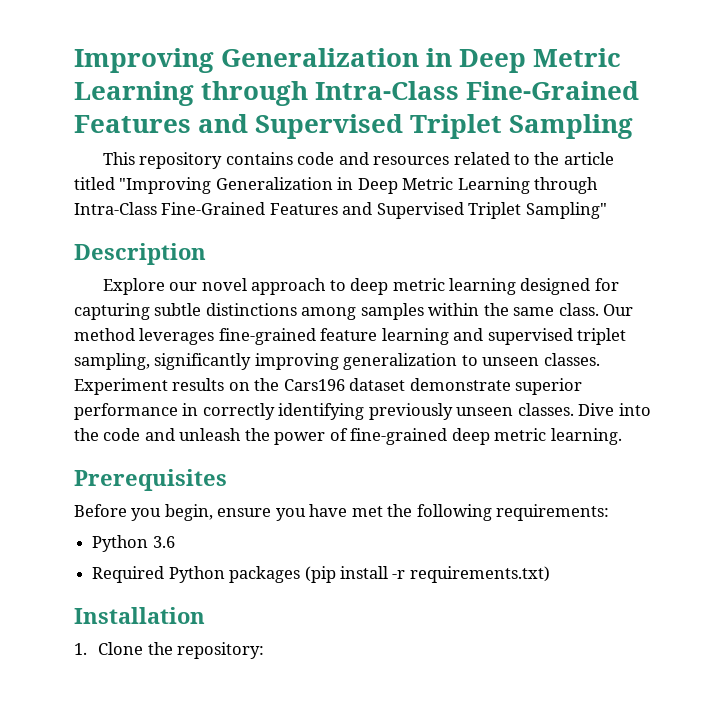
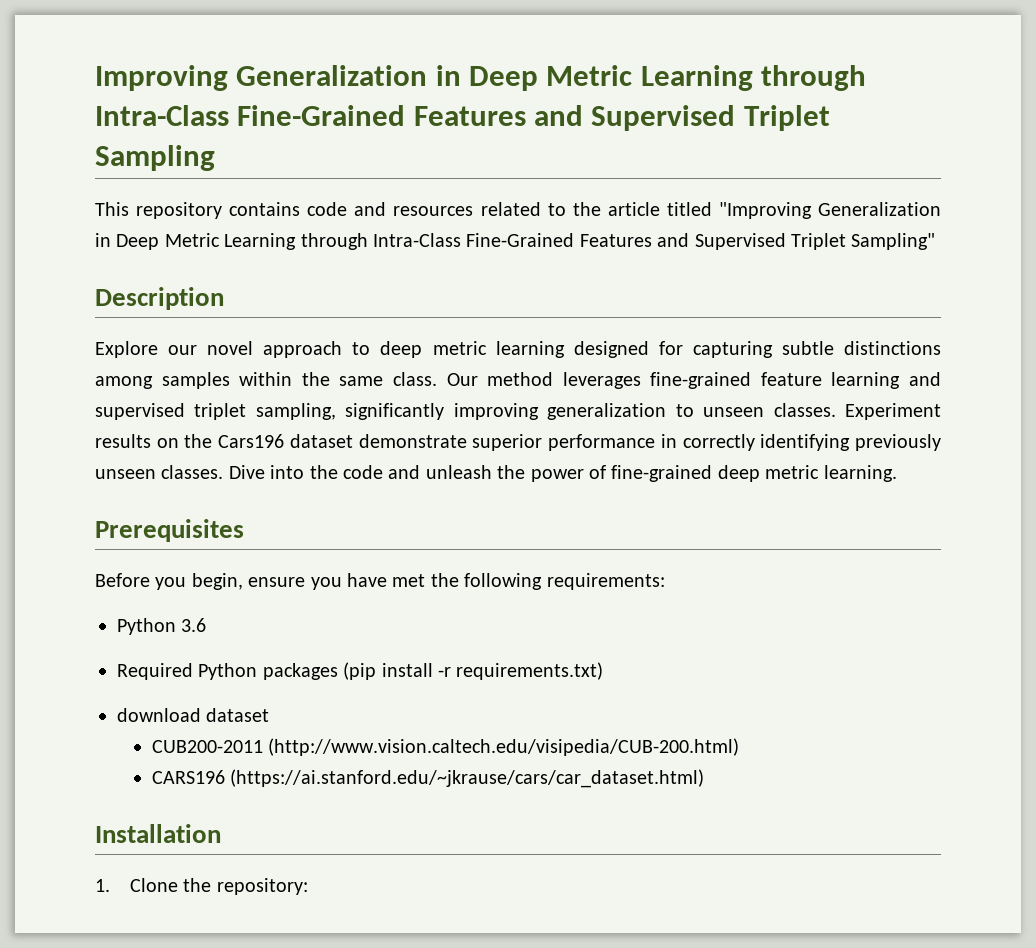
+ download dataset
+ CUB200-2011 (http://www.vision.caltech.edu/visipedia/CUB-200.html)
+ CARS196 (https://ai.stanford.edu/~jkrause/cars/car_dataset.html)

